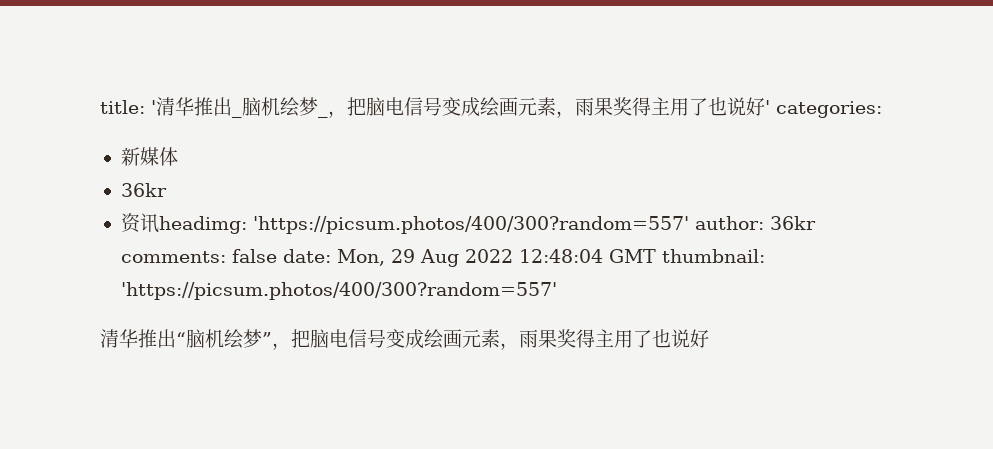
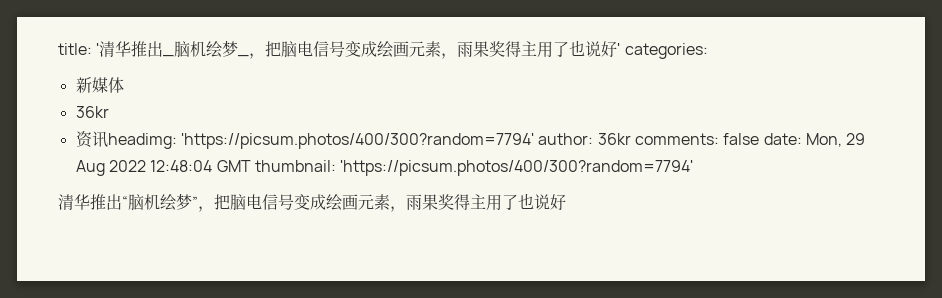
- 资讯headimg: 'https://picsum.photos/400/300?random=557' author: 36kr comments: false date: Mon, 29 Aug 2022 12:48:04 GMT thumbnail: 'https://picsum.photos/400/300?random=557'
+ 资讯headimg: 'https://picsum.photos/400/300?random=7794' author: 36kr comments: false date: Mon, 29 Aug 2022 12:48:04 GMT thumbnail: 'https://picsum.photos/400/300?random=7794'

